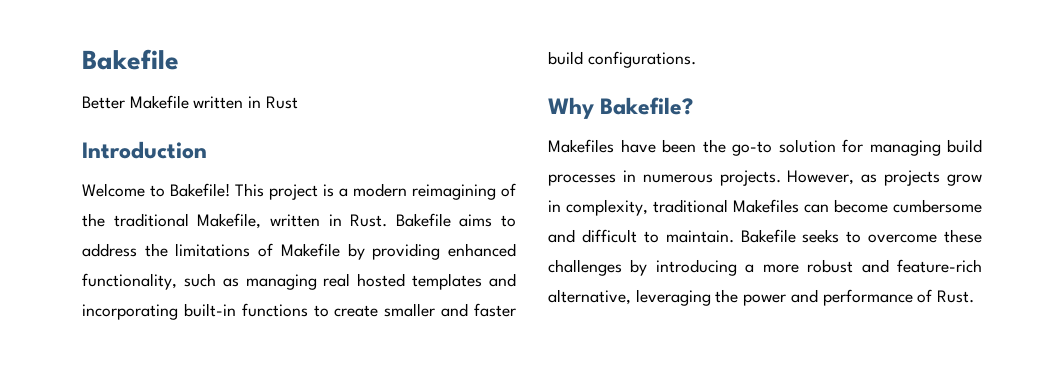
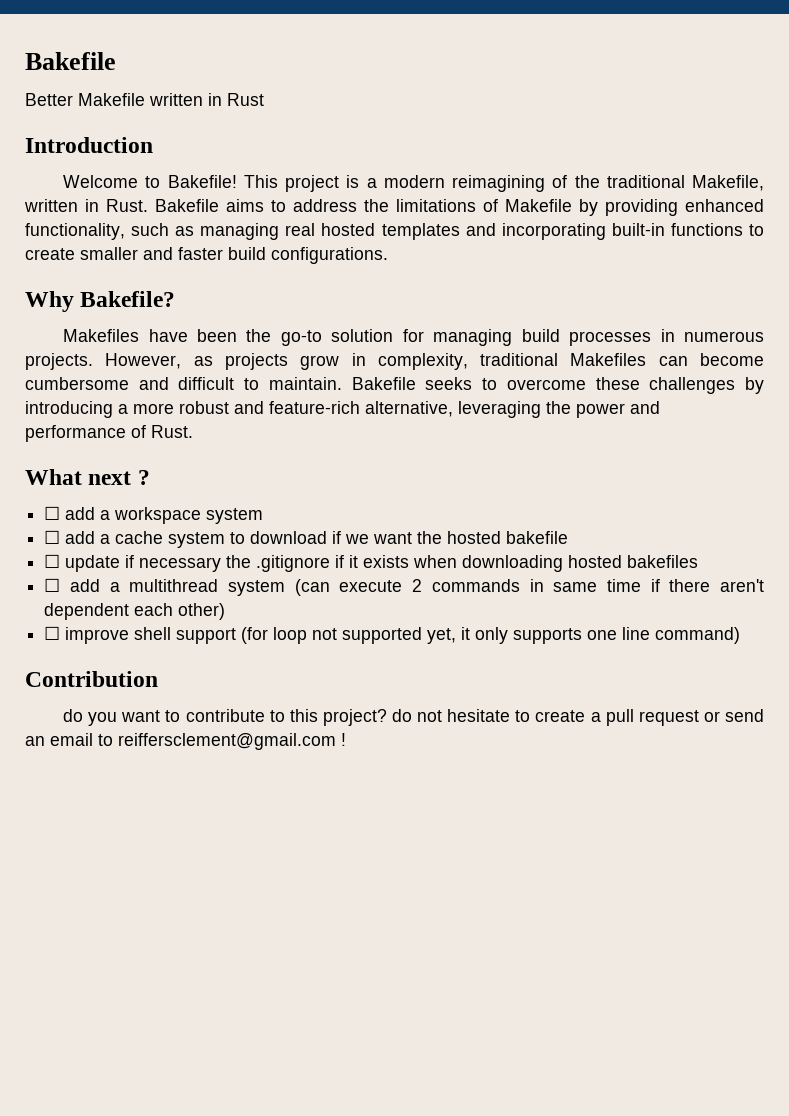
+ What next ?
+ ☐ add a workspace system
+ ☐ add a cache system to download if we want the hosted bakefile
+ ☐ update if necessary the .gitignore if it exists when downloading hosted bakefiles
+ ☐ add a multithread system (can execute 2 commands in same time if there aren't dependent each other)
+ ☐ improve shell support (for loop not supported yet, it only supports one line command)
+ Contribution
+ do you want to contribute to this project? do not hesitate to create a pull request or send an email to reiffersclement@gmail.com !

